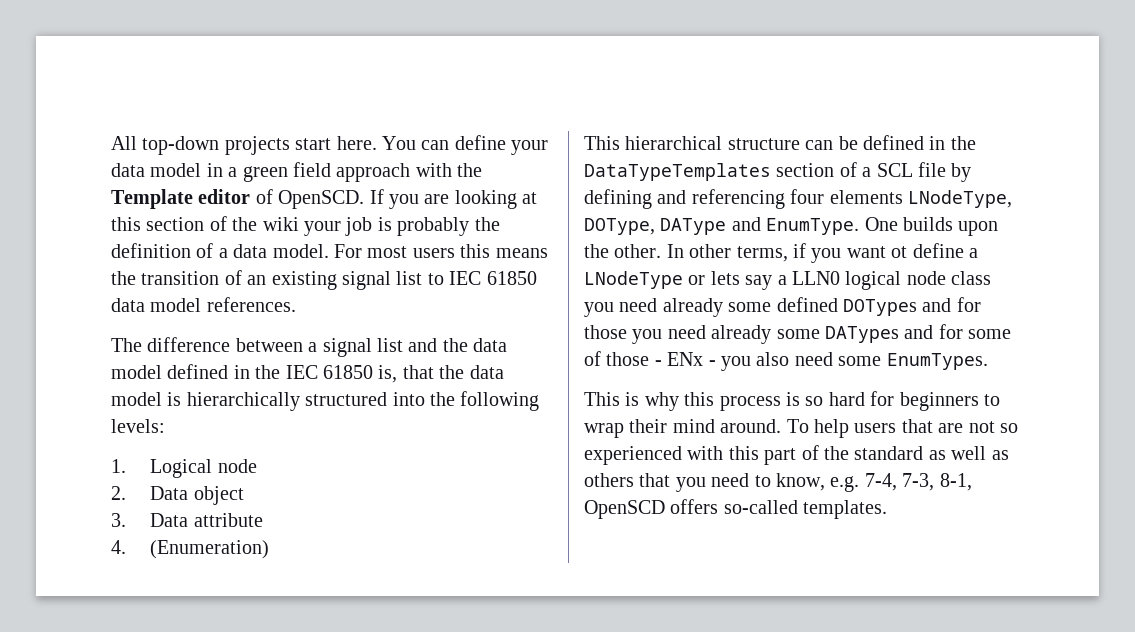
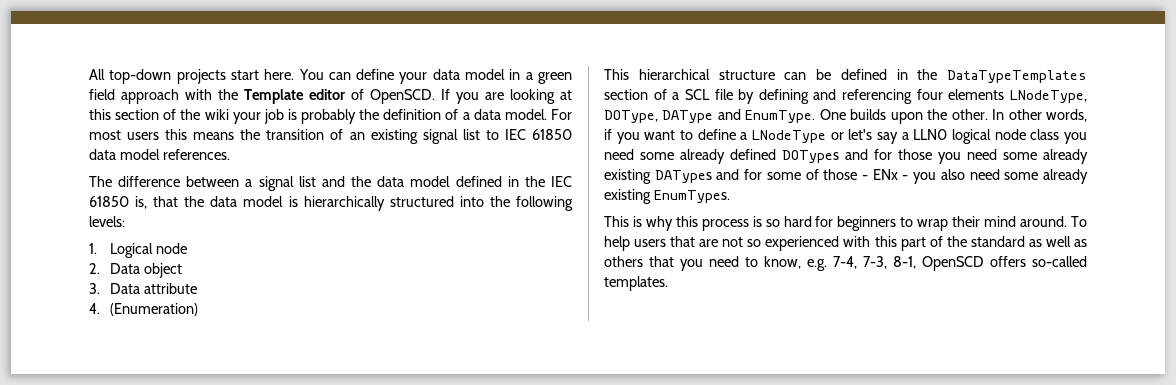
- In other terms, if you want ot define a LNodeType or lets say a LLN0 logical node class you need already some defined DOTypes and for those you need already some DATypes and for some of those - ENx - you also need some EnumTypes.
+ In other words, if you want to define a LNodeType or let's say a LLN0 logical node class you need some already defined DOTypes and for those you need some already existing DATypes and for some of those - ENx - you also need some already existing EnumTypes.

